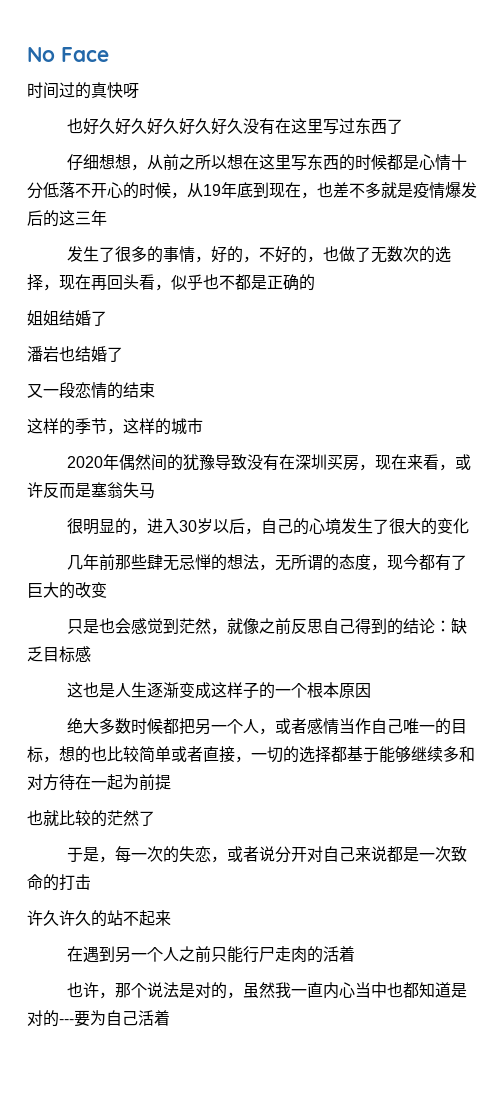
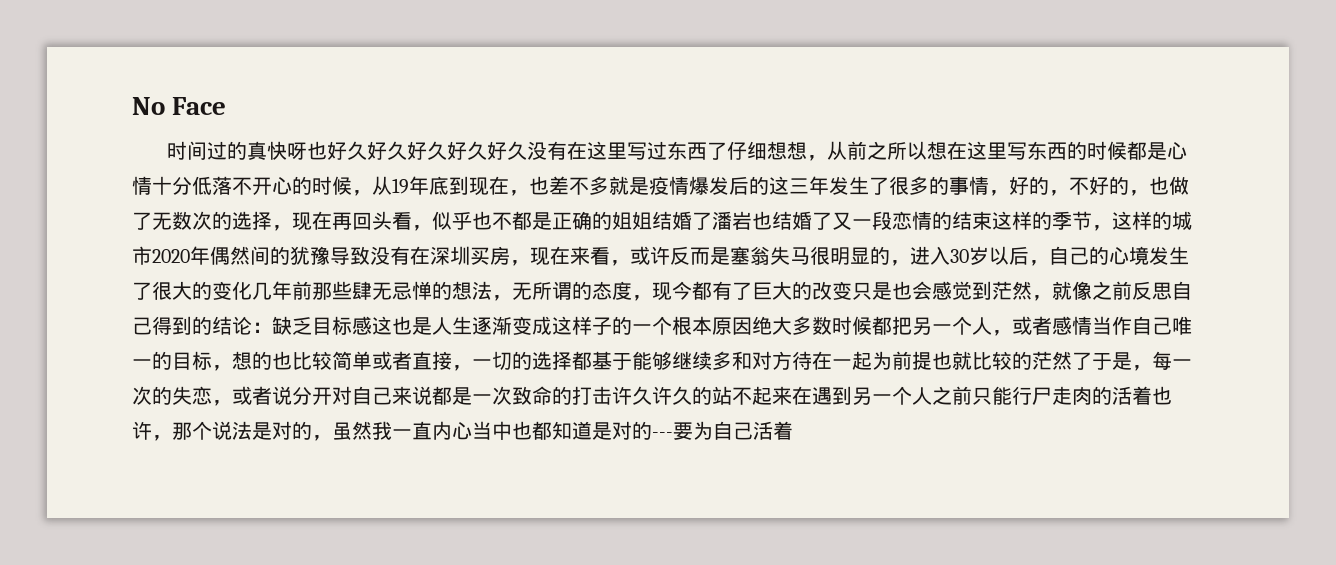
- 时间过的真快呀
- 也好久好久好久好久好久没有在这里写过东西了
- 仔细想想，从前之所以想在这里写东西的时候都是心情十分低落不开心的时候，从19年底到现在，也差不多就是疫情爆发后的这三年
- 发生了很多的事情，好的，不好的，也做了无数次的选择，现在再回头看，似乎也不都是正确的
- 姐姐结婚了
- 潘岩也结婚了
- 又一段恋情的结束
- 这样的季节，这样的城市
- 2020年偶然间的犹豫导致没有在深圳买房，现在来看，或许反而是塞翁失马
- 很明显的，进入30岁以后，自己的心境发生了很大的变化
- 几年前那些肆无忌惮的想法，无所谓的态度，现今都有了巨大的改变
- 只是也会感觉到茫然，就像之前反思自己得到的结论：
+ 时间过的真快呀也好久好久好久好久好久没有在这里写过东西了仔细想想，从前之所以想在这里写东西的时候都是心情十分低落不开心的时候，从19年底到现在，也差不多就是疫情爆发后的这三年发生了很多的事情，好的，不好的，也做了无数次的选择，现在再回头看，似乎也不都是正确的姐姐结婚了潘岩也结婚了又一段恋情的结束这样的季节，这样的城市2020年偶然间的犹豫导致没有在深圳买房，现在来看，或许反而是塞翁失马很明显的，进入30岁以后，自己的心境发生了很大的变化几年前那些肆无忌惮的想法，无所谓的态度，现今都有了巨大的改变只是也会感觉到茫然，就像之前反思自己得到的结论：
- 缺乏目标感
- 这也是人生逐渐变成这样子的一个根本原因
- 绝大多数时候都把另一个人，或者感情当作自己唯一的目标，想的也比较简单或者直接，一切的选择都基于能够继续多和对方待在一起为前提
- 也就比较的茫然了
- 于是，每一次的失恋，或者说分开对自己来说都是一次致命的打击
- 许久许久的站不起来
- 在遇到另一个人之前只能行尸走肉的活着
- 也许，那个说法是对的，虽然我一直内心当中也都知道是对的---要为自己活着
+ 缺乏目标感这也是人生逐渐变成这样子的一个根本原因绝大多数时候都把另一个人，或者感情当作自己唯一的目标，想的也比较简单或者直接，一切的选择都基于能够继续多和对方待在一起为前提也就比较的茫然了于是，每一次的失恋，或者说分开对自己来说都是一次致命的打击许久许久的站不起来在遇到另一个人之前只能行尸走肉的活着也许，那个说法是对的，虽然我一直内心当中也都知道是对的---要为自己活着

